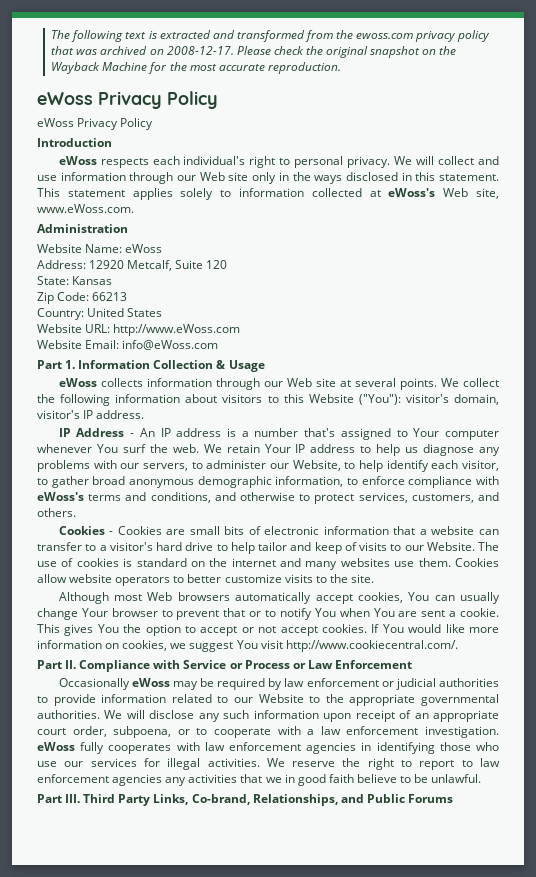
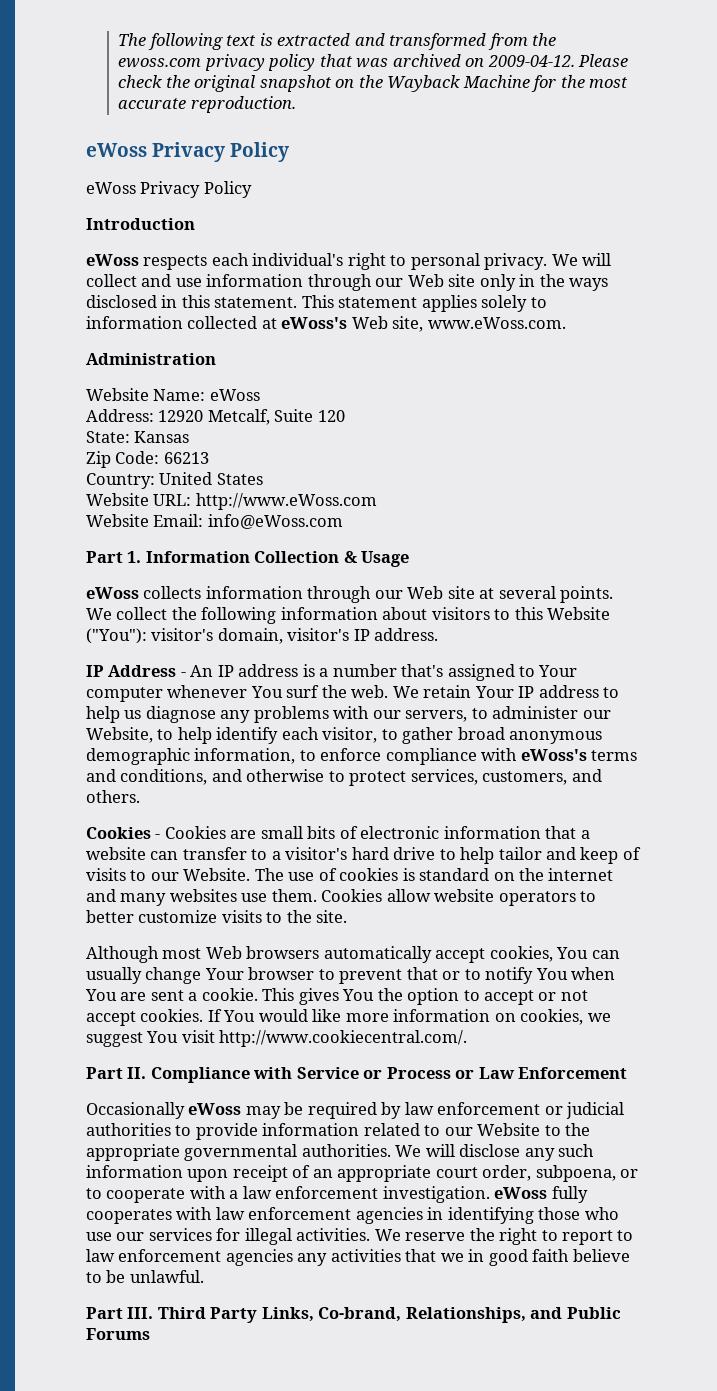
- The following text is extracted and transformed from the ewoss.com privacy policy that was archived on 2008-12-17.
+ The following text is extracted and transformed from the ewoss.com privacy policy that was archived on 2009-04-12.

